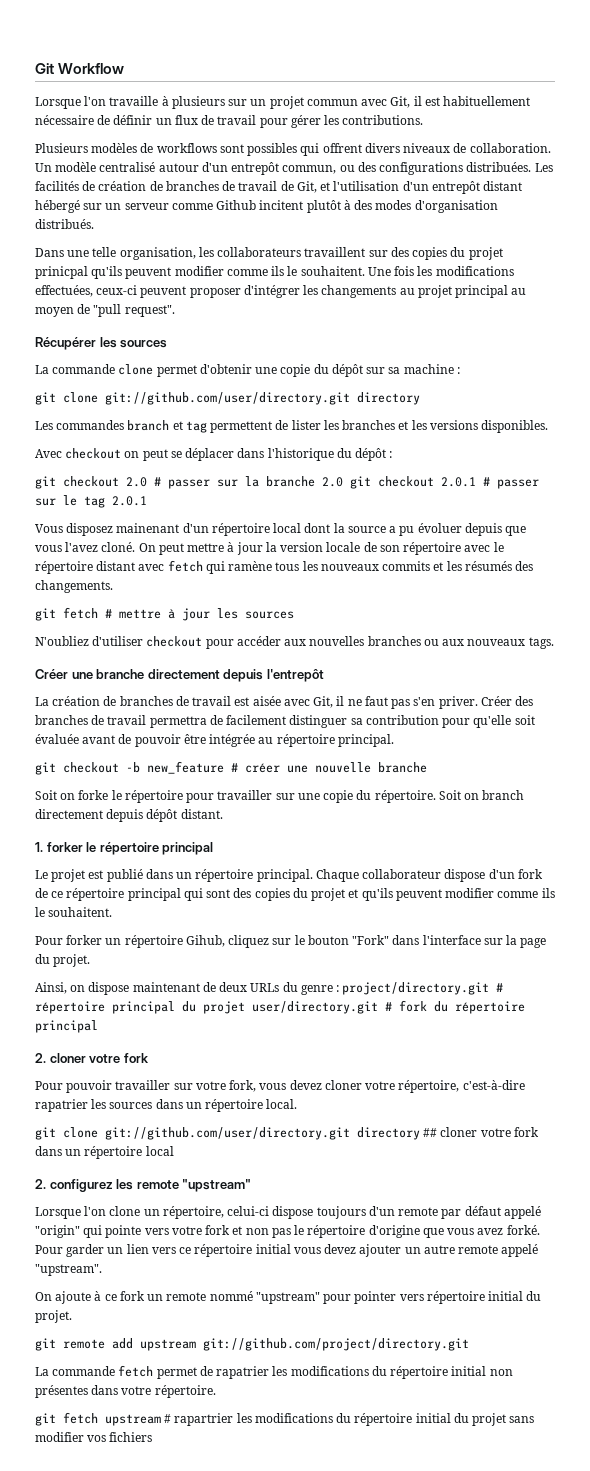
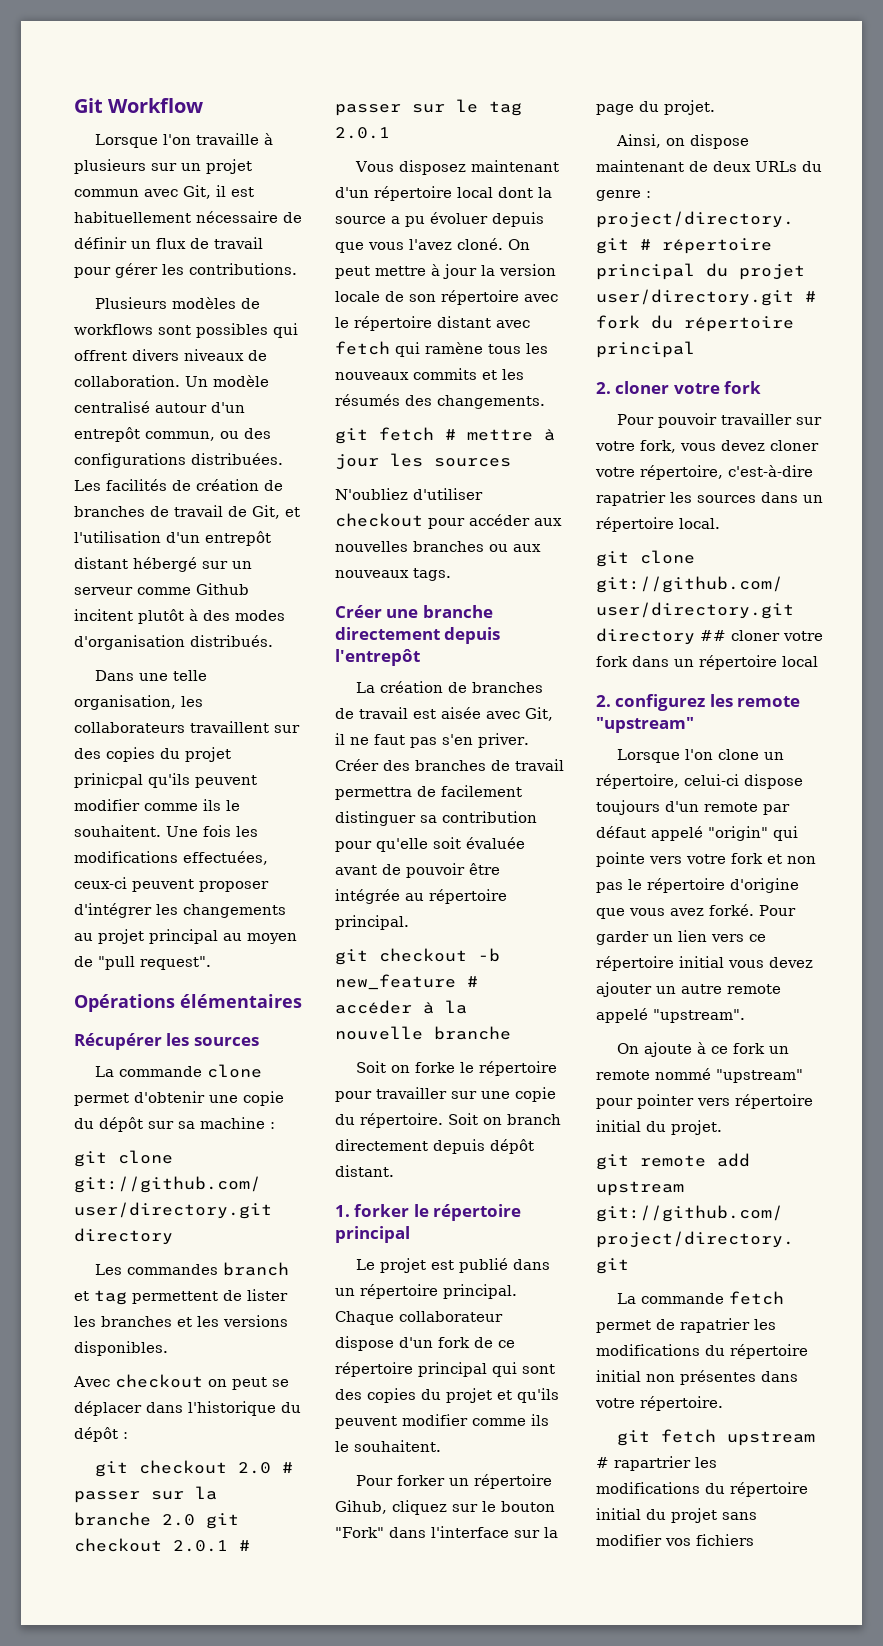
+ Opérations élémentaires
- Vous disposez mainenant d'un répertoire local dont la source a pu évoluer depuis que vous l'avez cloné.
+ Vous disposez maintenant d'un répertoire local dont la source a pu évoluer depuis que vous l'avez cloné.
- git checkout -b new_feature # créer une nouvelle branche
+ git checkout -b new_feature # accéder à la nouvelle branche

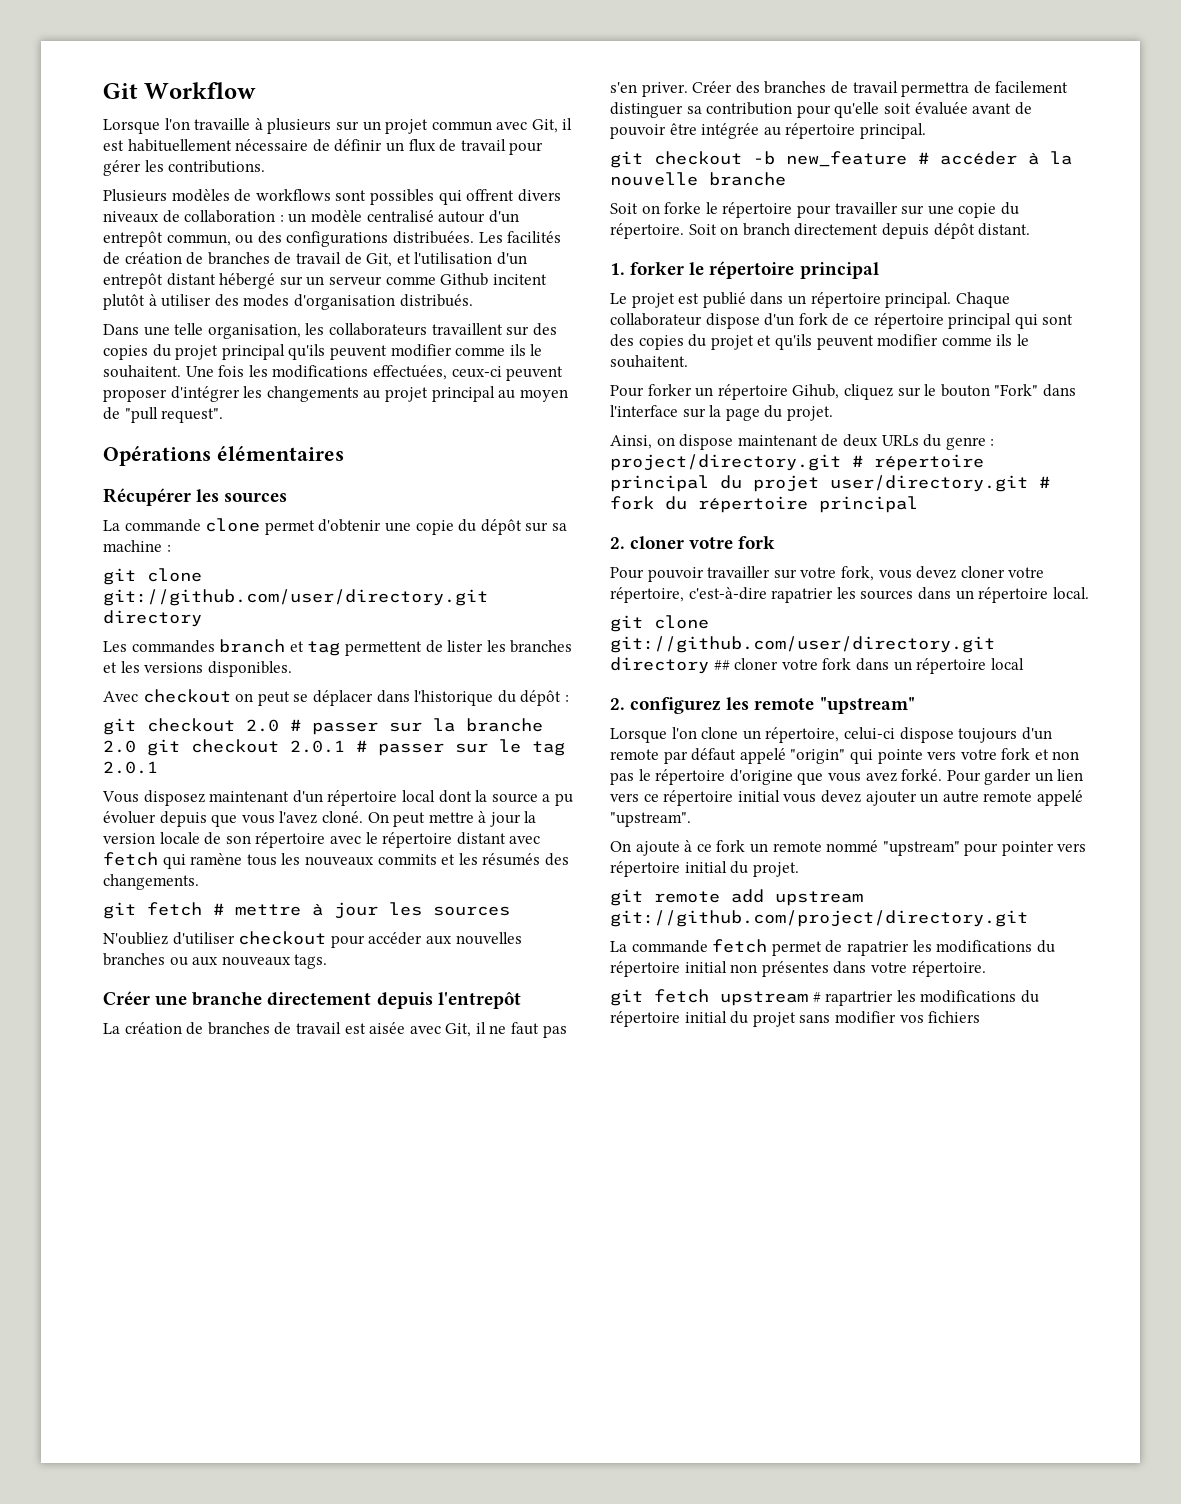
- Plusieurs modèles de workflows sont possibles qui offrent divers niveaux de collaboration. Un modèle centralisé autour d'un entrepôt commun, ou des configurations distribuées.
+ Plusieurs modèles de workflows sont possibles qui offrent divers niveaux de collaboration : un modèle centralisé autour d'un entrepôt commun, ou des configurations distribuées.
- Les facilités de création de branches de travail de Git, et l'utilisation d'un entrepôt distant hébergé sur un serveur comme Github incitent plutôt à des modes d'organisation distribués.
+ Les facilités de création de branches de travail de Git, et l'utilisation d'un entrepôt distant hébergé sur un serveur comme Github incitent plutôt à utiliser des modes d'organisation distribués.
- Dans une telle organisation, les collaborateurs travaillent sur des copies du projet prinicpal qu'ils peuvent modifier comme ils le souhaitent.
+ Dans une telle organisation, les collaborateurs travaillent sur des copies du projet principal qu'ils peuvent modifier comme ils le souhaitent.

